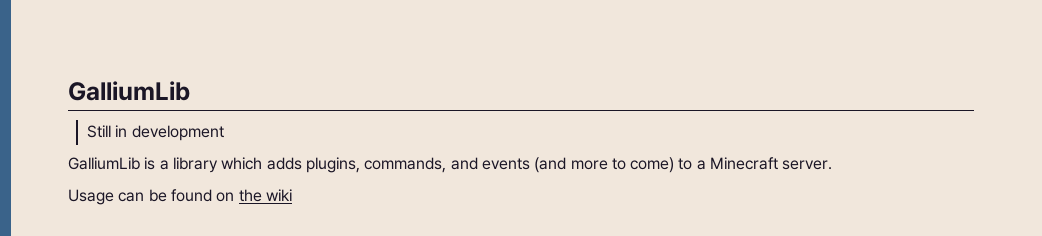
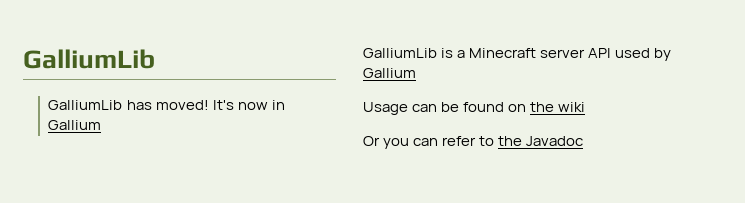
- Still in development
- GalliumLib is a library which adds plugins, commands, and events (and more to come) to a Minecraft server.
+ GalliumLib has moved! It's now in Gallium
+ GalliumLib is a Minecraft server API used by Gallium
+ Or you can refer to the Javadoc

